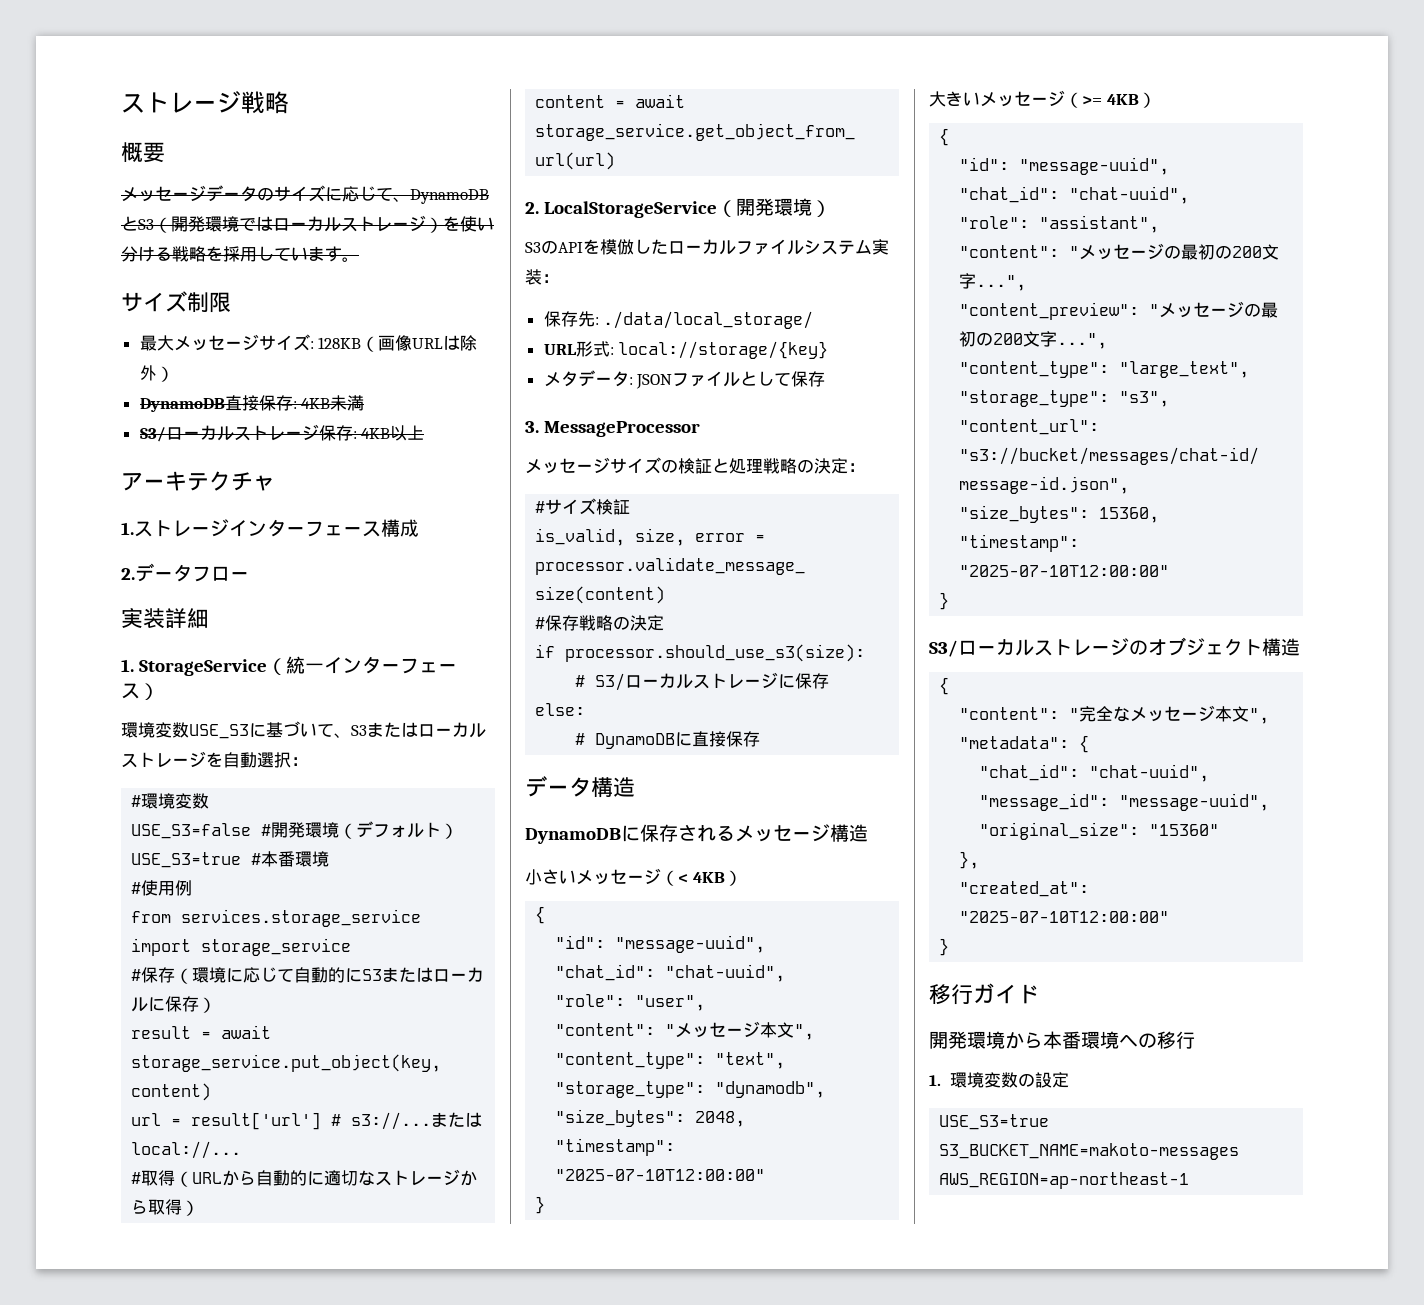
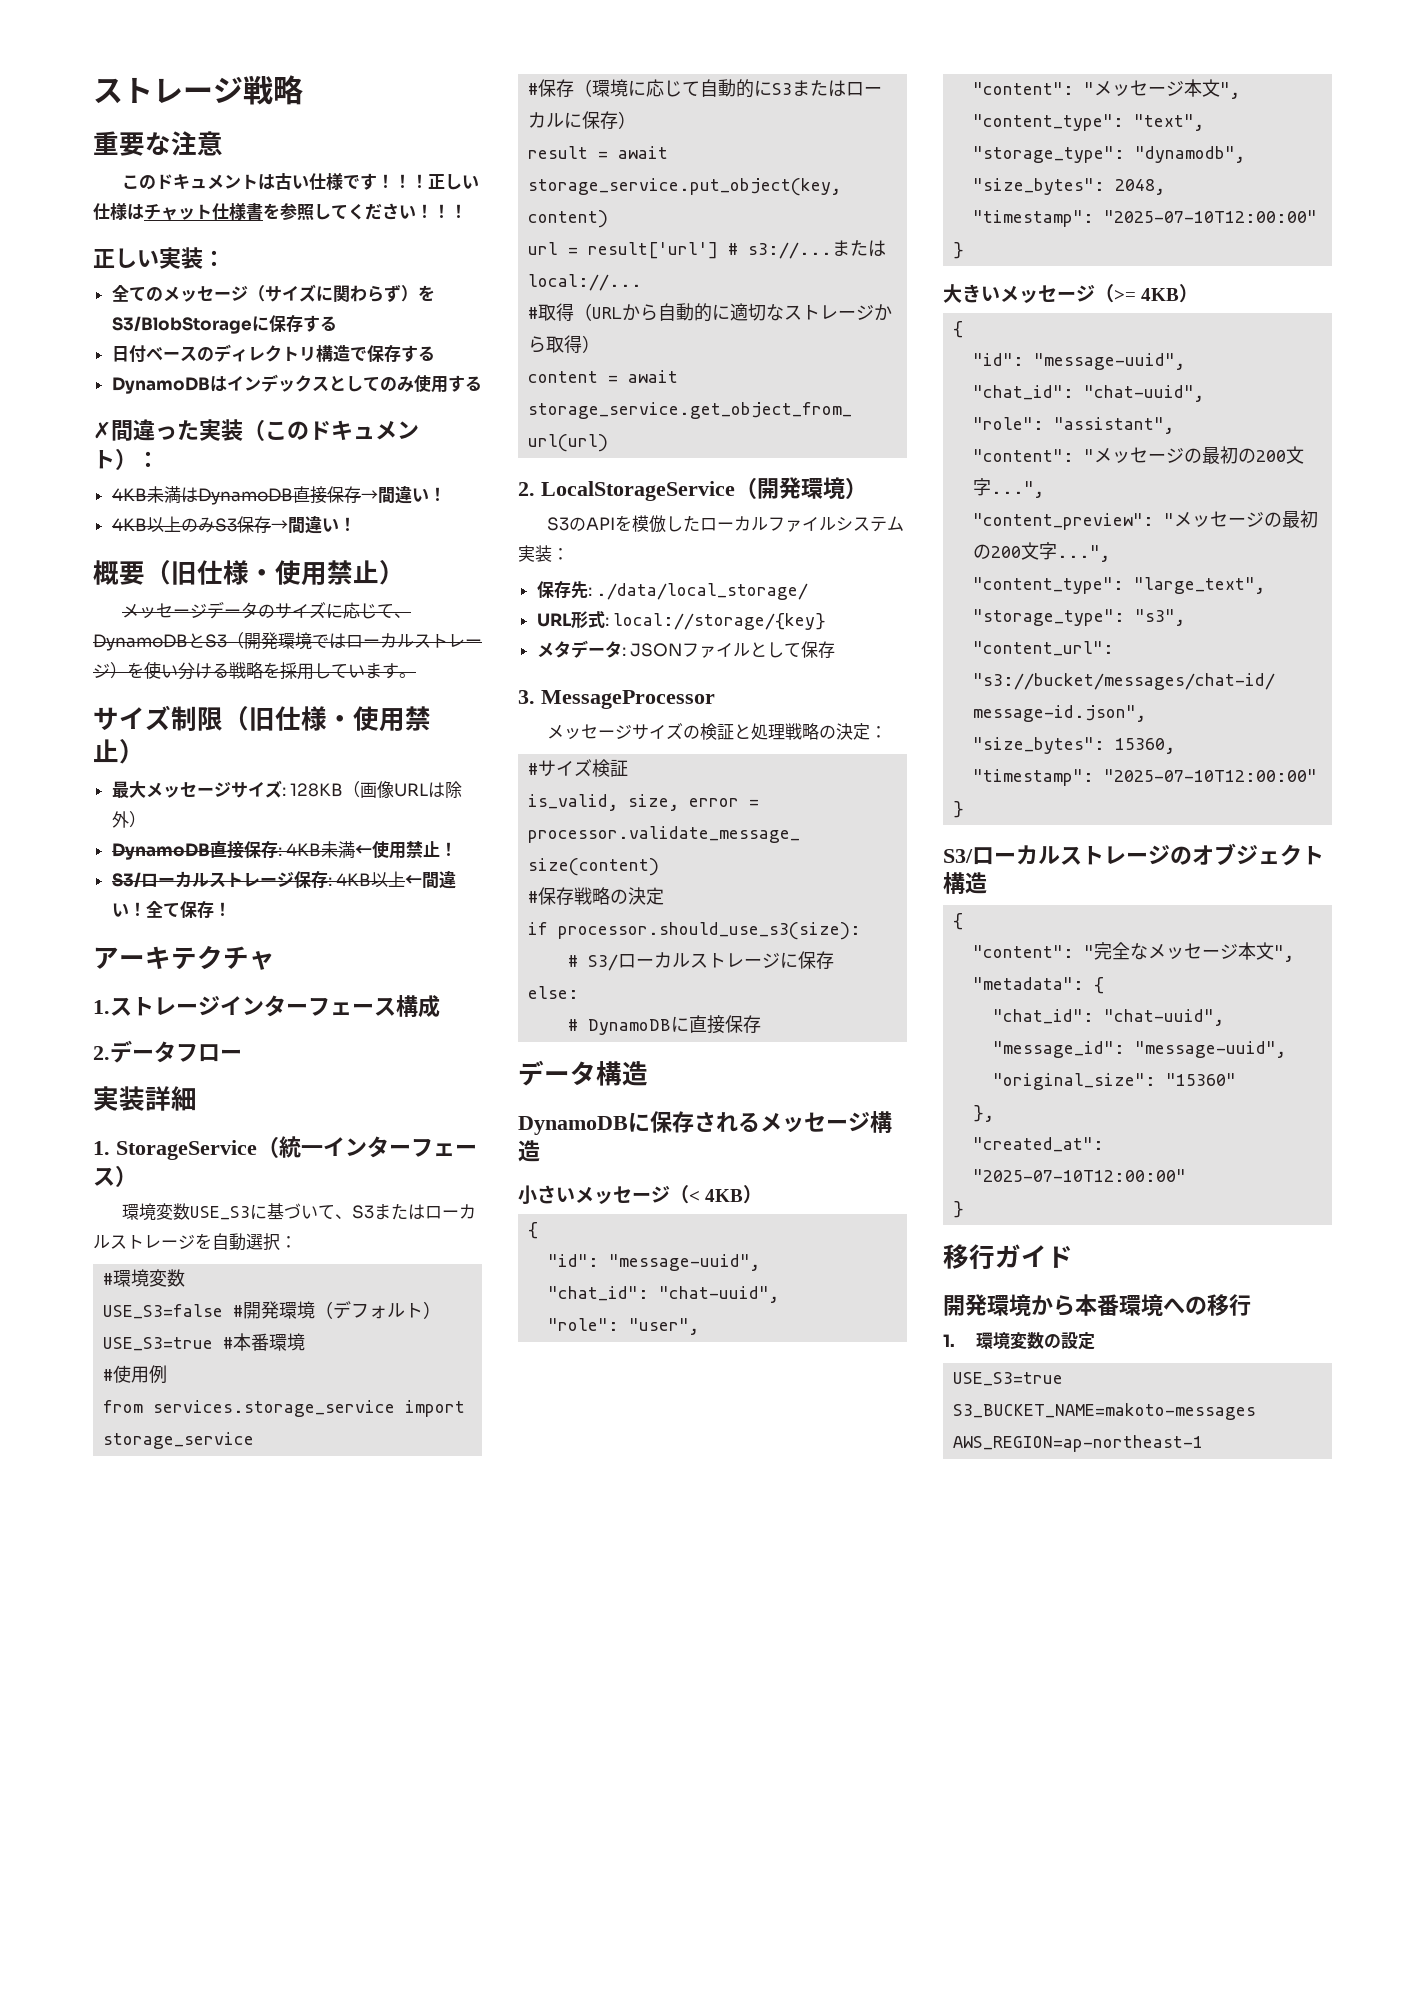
- 概要
+ 重要な注意
+ このドキュメントは古い仕様です！！！正しい仕様はチャット仕様書を参照してください！！！
+ 正しい実装：
+ 全てのメッセージ（サイズに関わらず）をS3/BlobStorageに保存する
+ 日付ベースのディレクトリ構造で保存する
+ DynamoDBはインデックスとしてのみ使用する
+ ✗間違った実装（このドキュメント）：
+ 4KB未満はDynamoDB直接保存→間違い！
+ 4KB以上のみS3保存→間違い！
+ 概要（旧仕様・使用禁止）
- サイズ制限
+ サイズ制限（旧仕様・使用禁止）
- DynamoDB直接保存: 4KB未満
+ DynamoDB直接保存: 4KB未満←使用禁止！
- S3/ローカルストレージ保存: 4KB以上
+ S3/ローカルストレージ保存: 4KB以上←間違い！全て保存！

